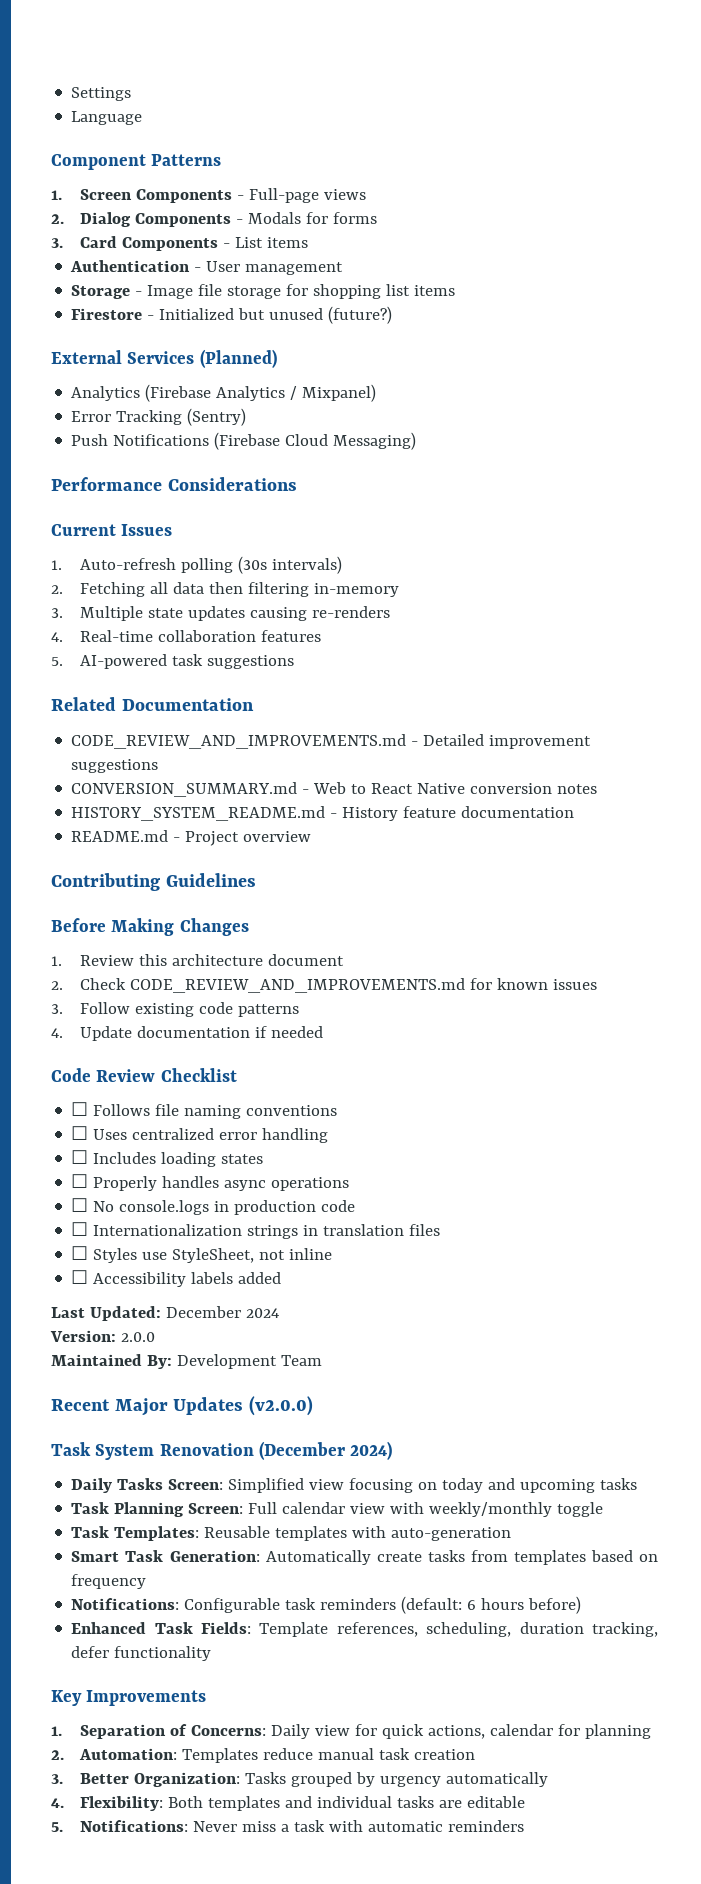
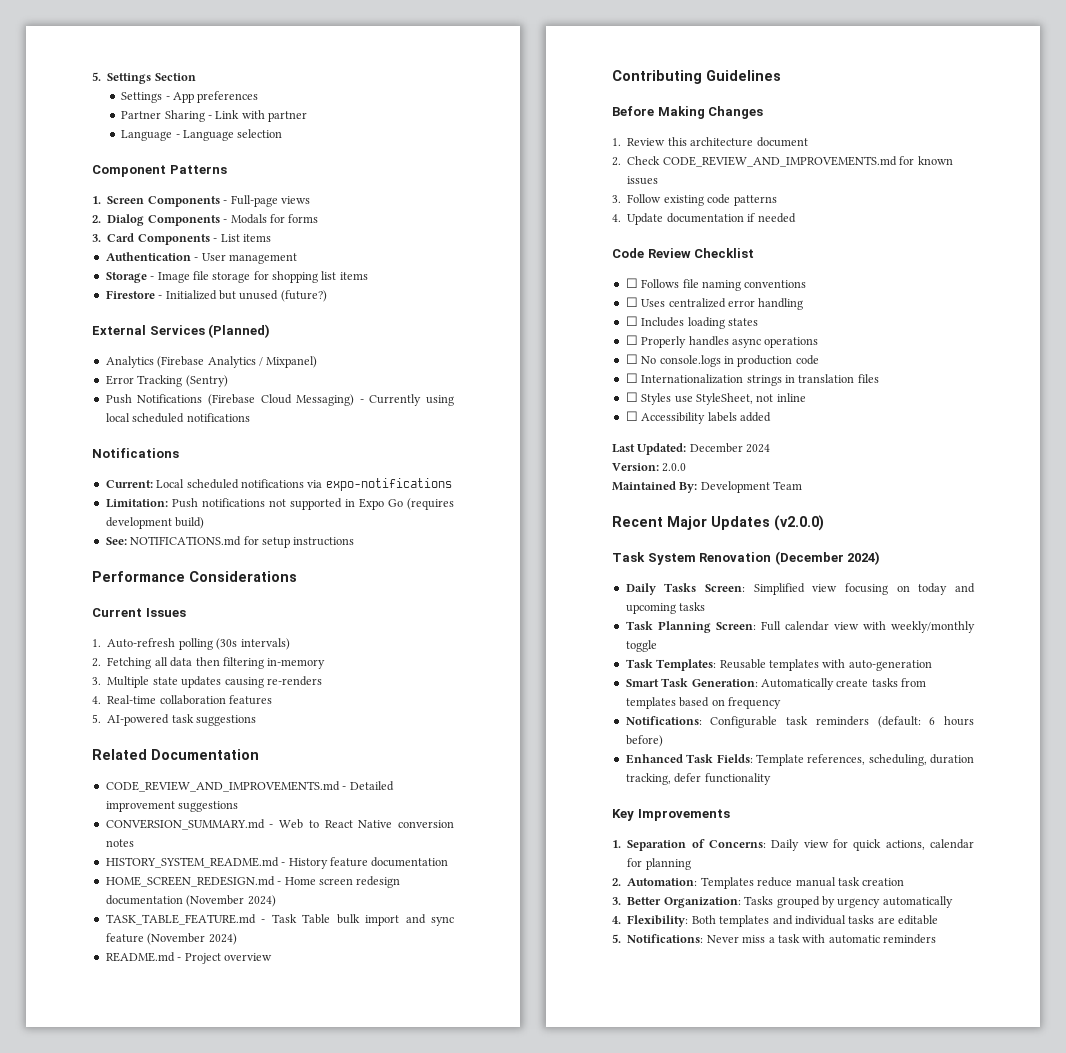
- Settings
- Language
+ 5. Settings Section
+ Settings - App preferences
+ Partner Sharing - Link with partner
+ Language - Language selection
- Push Notifications (Firebase Cloud Messaging)
+ Push Notifications (Firebase Cloud Messaging) - Currently using local scheduled notifications
+ Notifications
+ Current: Local scheduled notifications via expo-notifications
+ Limitation: Push notifications not supported in Expo Go (requires development build)
+ See: NOTIFICATIONS.md for setup instructions
+ HOME_SCREEN_REDESIGN.md - Home screen redesign documentation (November 2024)
+ TASK_TABLE_FEATURE.md - Task Table bulk import and sync feature (November 2024)

